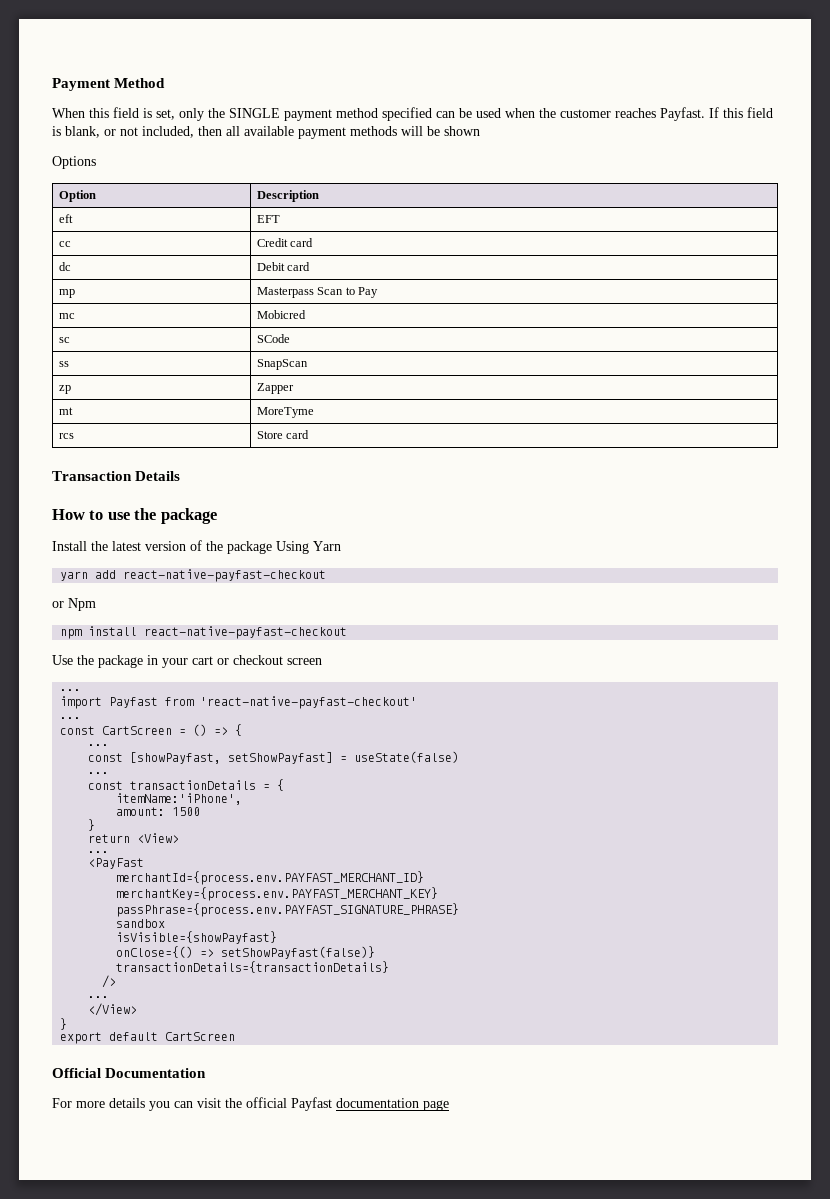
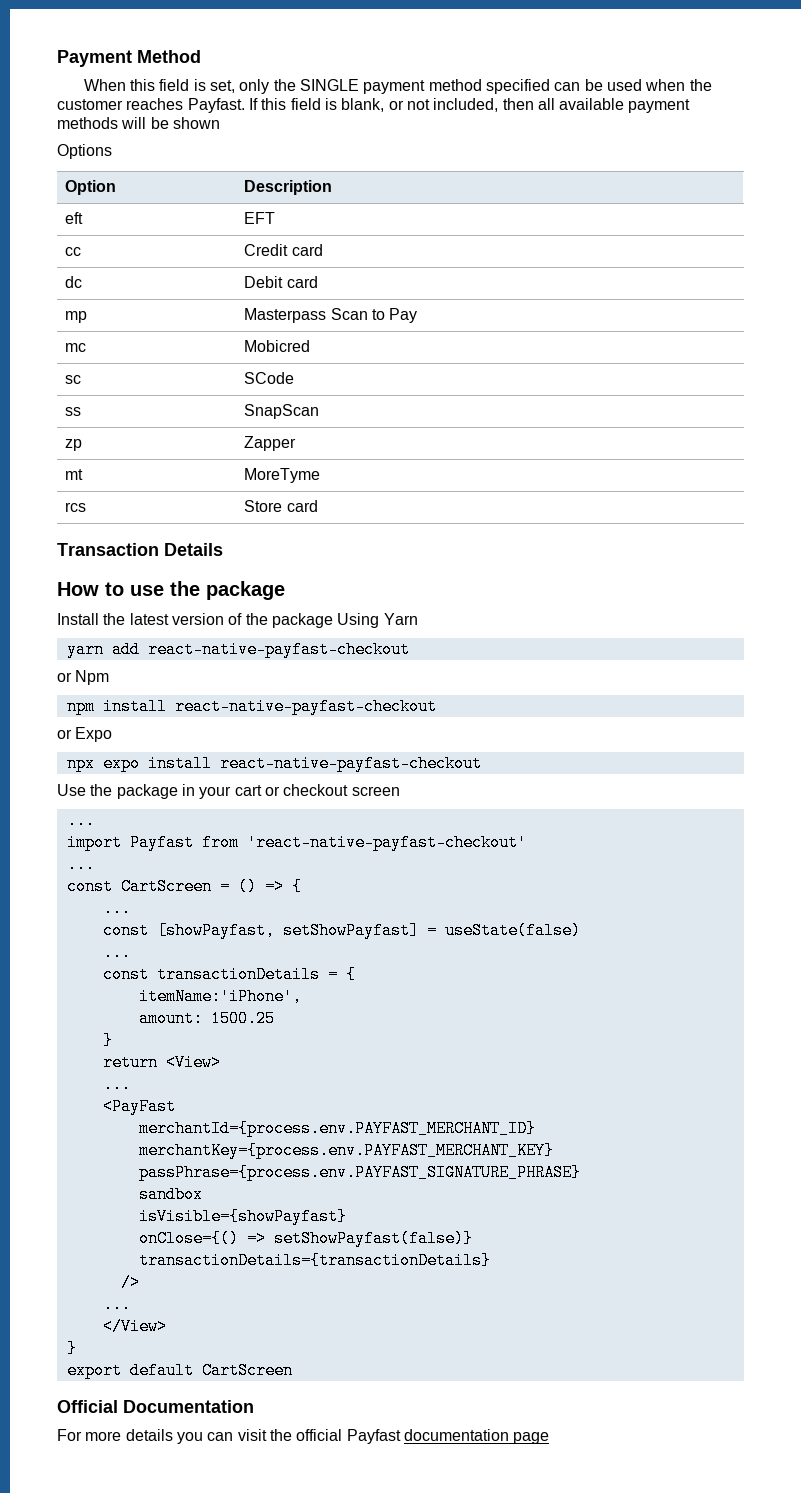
+ or Expo
+ npx expo install react-native-payfast-checkout
- amount: 1500
+ amount: 1500.25

